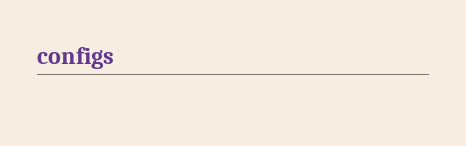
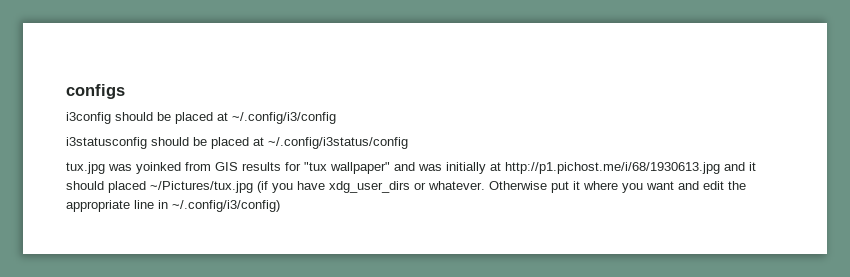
+ i3config should be placed at ~/.config/i3/config
+ i3statusconfig should be placed at ~/.config/i3status/config
+ tux.jpg was yoinked from GIS results for "tux wallpaper" and was initially at http://p1.pichost.me/i/68/1930613.jpg and it should placed ~/Pictures/tux.jpg (if you have xdg_user_dirs or whatever. Otherwise put it where you want and edit the appropriate line in ~/.config/i3/config)

